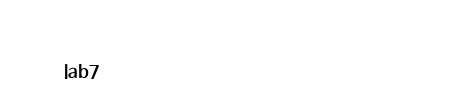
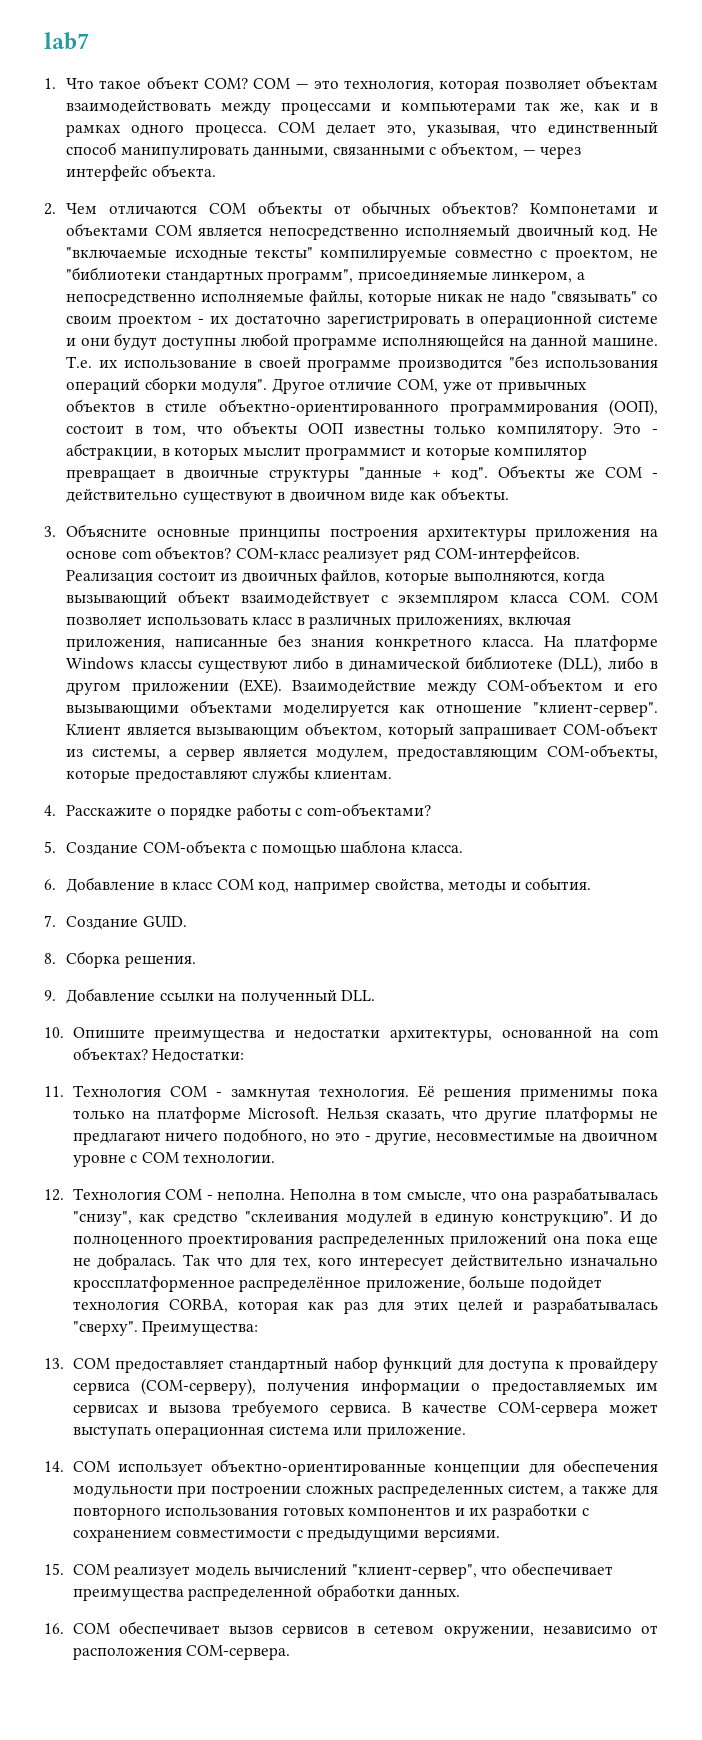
+ 1. Что такое объект COM? COM — это технология, которая позволяет объектам взаимодействовать между процессами и компьютерами так же, как и в рамках одного процесса. COM делает это, указывая, что единственный способ манипулировать данными, связанными с объектом, — через интерфейс объекта.
+ 2. Чем отличаются СОМ объекты от обычных объектов? Компонетами и объектами COM является непосредственно исполняемый двоичный код. Не "включаемые исходные тексты" компилируемые совместно с проектом, не "библиотеки стандартных программ", присоединяемые линкером, а непосредственно исполняемые файлы, которые никак не надо "связывать" со своим проектом - их достаточно зарегистрировать в операционной системе и они будут доступны любой программе исполняющейся на данной машине. Т.е. их использование в своей программе производится "без использования операций сборки модуля". Другое отличие COM, уже от привычных объектов в стиле объектно-ориентированного программирования (ООП), состоит в том, что объекты ООП известны только компилятору. Это - абстракции, в которых мыслит программист и которые компилятор превращает в двоичные структуры "данные + код". Объекты же COM - действительно существуют в двоичном виде как объекты.
+ 3. Объясните основные принципы построения архитектуры приложения на основе com объектов? COM-класс реализует ряд COM-интерфейсов. Реализация состоит из двоичных файлов, которые выполняются, когда вызывающий объект взаимодействует с экземпляром класса COM. COM позволяет использовать класс в различных приложениях, включая приложения, написанные без знания конкретного класса. На платформе Windows классы существуют либо в динамической библиотеке (DLL), либо в другом приложении (EXE). Взаимодействие между COM-объектом и его вызывающими объектами моделируется как отношение "клиент-сервер". Клиент является вызывающим объектом, который запрашивает COM-объект из системы, а сервер является модулем, предоставляющим COM-объекты, которые предоставляют службы клиентам.
+ 4. Расскажите о порядке работы с com-объектами?
+ 5. Создание COM-объекта с помощью шаблона класса.
+ 6. Добавление в класс COM код, например свойства, методы и события.
+ 7. Создание GUID.
+ 8. Сборка решения.
+ 9. Добавление ссылки на полученный DLL.
+ 10. Опишите преимущества и недостатки архитектуры, основанной на com объектах? Недостатки:
+ 11. Технология COM - замкнутая технология. Её решения применимы пока только на платформе Microsoft. Нельзя сказать, что другие платформы не предлагают ничего подобного, но это - другие, несовместимые на двоичном уровне с COM технологии.
+ 12. Технология COM - неполна. Неполна в том смысле, что она разрабатывалась "снизу", как средство "склеивания модулей в единую конструкцию". И до полноценного проектирования распределенных приложений она пока еще не добралась. Так что для тех, кого интересует действительно изначально кроссплатформенное распределённое приложение, больше подойдет технология CORBA, которая как раз для этих целей и разрабатывалась "сверху". Преимущества:
+ 13. COM предоставляет стандартный набор функций для доступа к провайдеру сервиса (COM-серверу), получения информации о предоставляемых им сервисах и вызова требуемого сервиса. В качестве COM-сервера может выступать операционная система или приложение.
+ 14. COM использует объектно-ориентированные концепции для обеспечения модульности при построении сложных распределенных систем, а также для повторного использования готовых компонентов и их разработки с сохранением совместимости с предыдущими версиями.
+ 15. COM реализует модель вычислений "клиент-сервер", что обеспечивает преимущества распределенной обработки данных.
+ 16. COM обеспечивает вызов сервисов в сетевом окружении, независимо от расположения COM-сервера.

